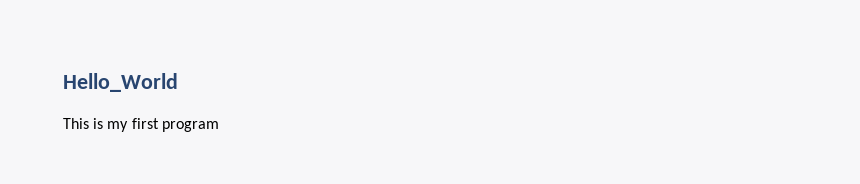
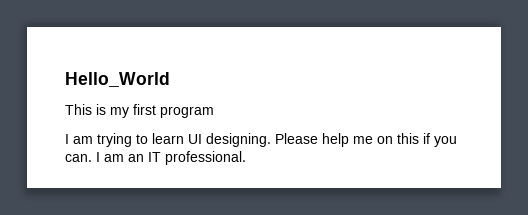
+ I am trying to learn UI designing. Please help me on this if you can. I am an IT professional.

